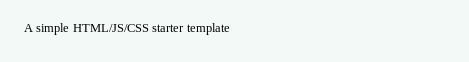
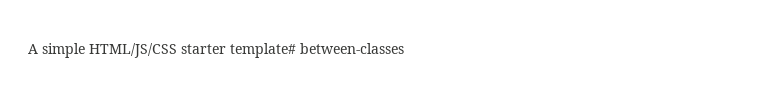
- A simple HTML/JS/CSS starter template
+ A simple HTML/JS/CSS starter template# between-classes

